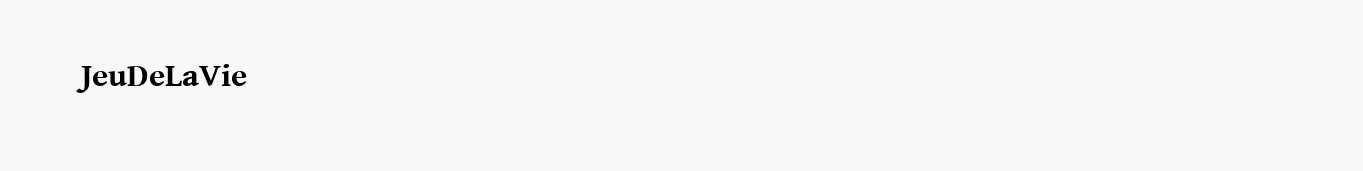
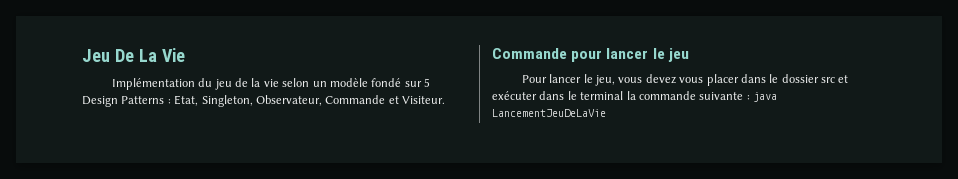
- JeuDeLaVie
+ Jeu De La Vie
+ Implémentation du jeu de la vie selon un modèle fondé sur 5 Design Patterns : Etat, Singleton, Observateur, Commande et Visiteur.
+ Commande pour lancer le jeu
+ Pour lancer le jeu, vous devez vous placer dans le dossier src et exécuter dans le terminal la commande suivante : java LancementJeuDeLaVie

